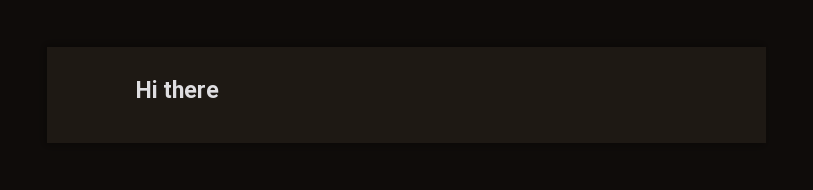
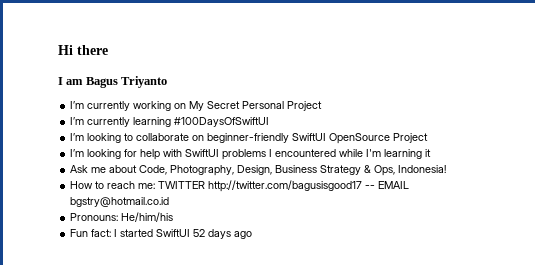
+ I am Bagus Triyanto
+ I’m currently working on My Secret Personal Project
+ I’m currently learning #100DaysOfSwiftUI
+ I’m looking to collaborate on beginner-friendly SwiftUI OpenSource Project
+ I’m looking for help with SwiftUI problems I encountered while I'm learning it
+ Ask me about Code, Photography, Design, Business Strategy & Ops, Indonesia!
+ How to reach me: TWITTER http://twitter.com/bagusisgood17 -- EMAIL bgstry@hotmail.co.id
+ Pronouns: He/him/his
+ Fun fact: I started SwiftUI 52 days ago

